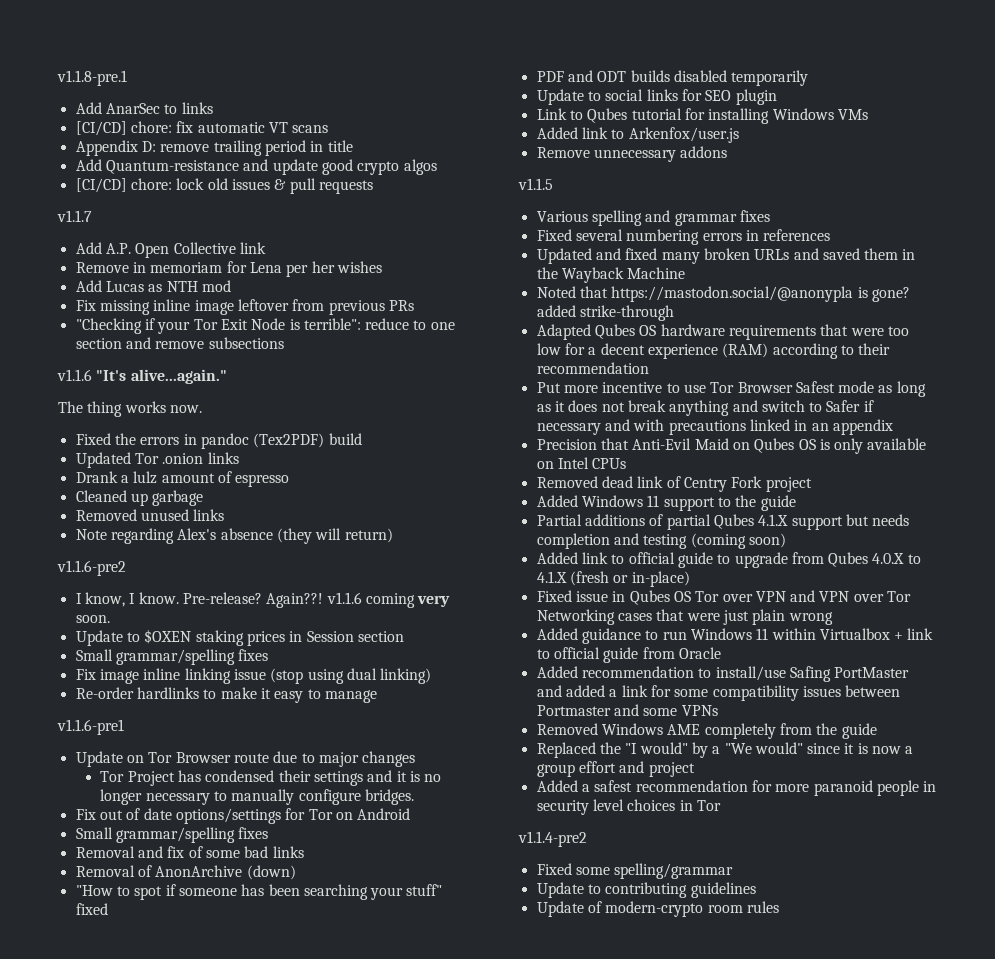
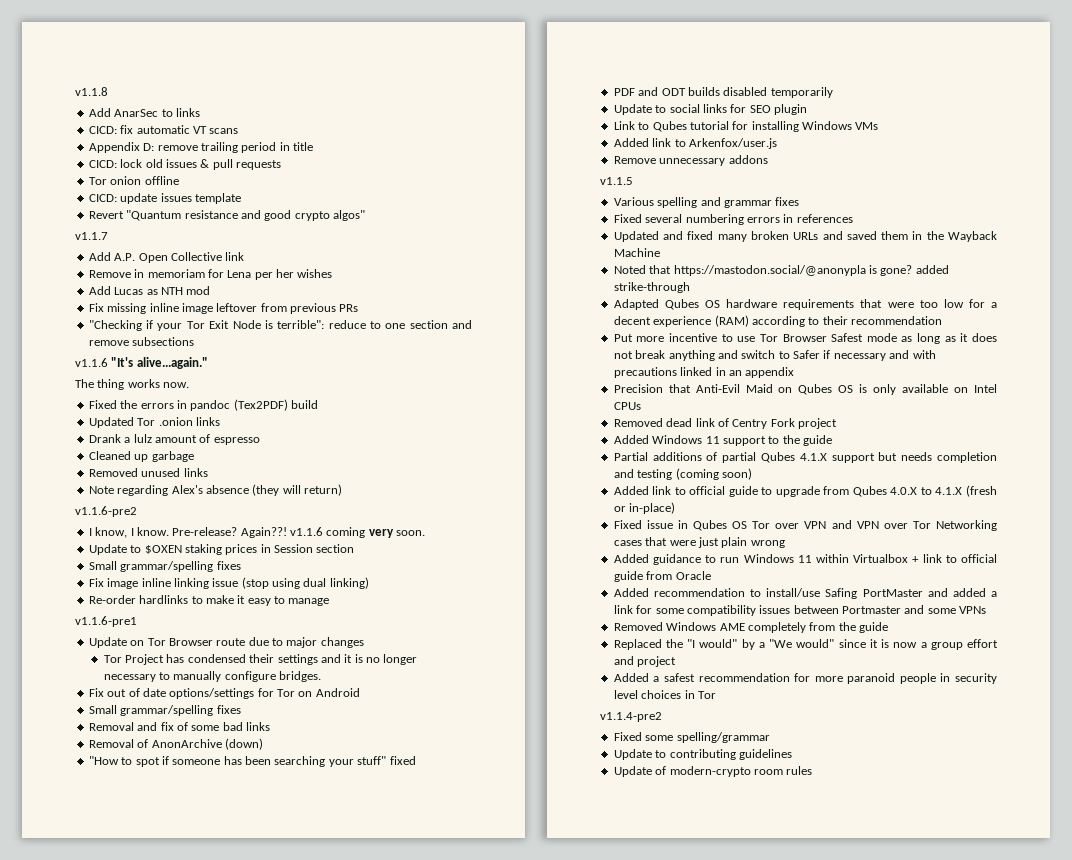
- v1.1.8-pre.1
+ v1.1.8
- [CI/CD] chore: fix automatic VT scans
+ CICD: fix automatic VT scans
- Add Quantum-resistance and update good crypto algos
- [CI/CD] chore: lock old issues & pull requests
+ CICD: lock old issues & pull requests
+ Tor onion offline
+ CICD: update issues template
+ Revert "Quantum resistance and good crypto algos"

